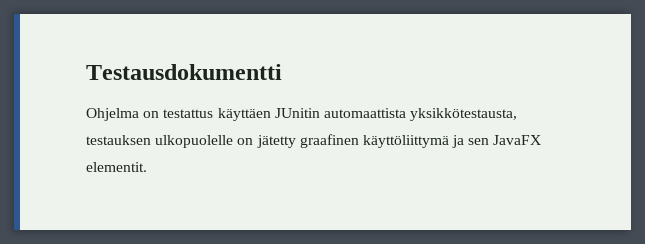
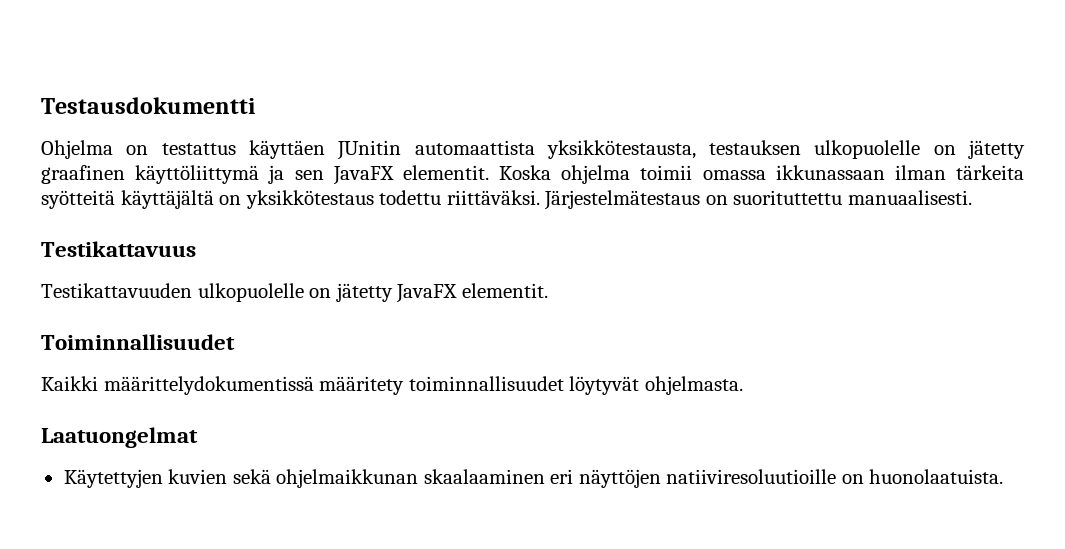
+ Koska ohjelma toimii omassa ikkunassaan ilman tärkeita syötteitä käyttäjältä on yksikkötestaus todettu riittäväksi. Järjestelmätestaus on suorituttettu manuaalisesti.
+ Testikattavuus
+ Testikattavuuden ulkopuolelle on jätetty JavaFX elementit.
+ Toiminnallisuudet
+ Kaikki määrittelydokumentissä määritety toiminnallisuudet löytyvät ohjelmasta.
+ Laatuongelmat
+ Käytettyjen kuvien sekä ohjelmaikkunan skaalaaminen eri näyttöjen natiiviresoluutioille on huonolaatuista.

